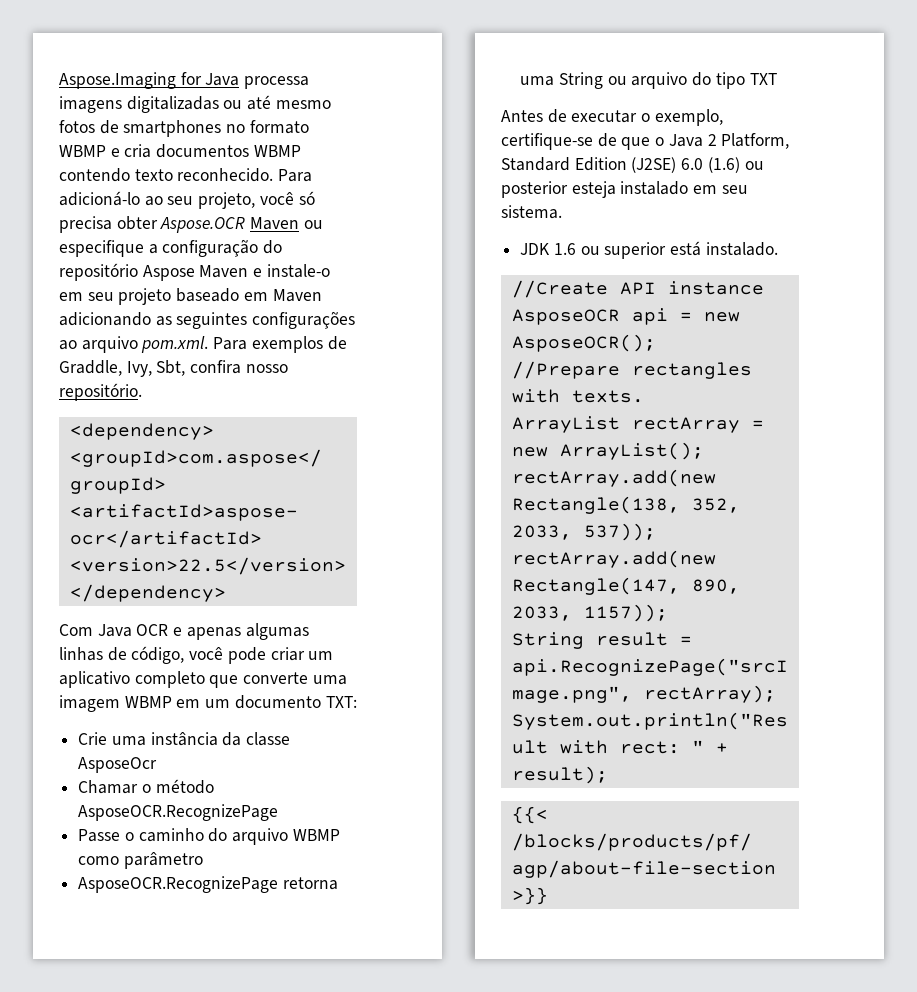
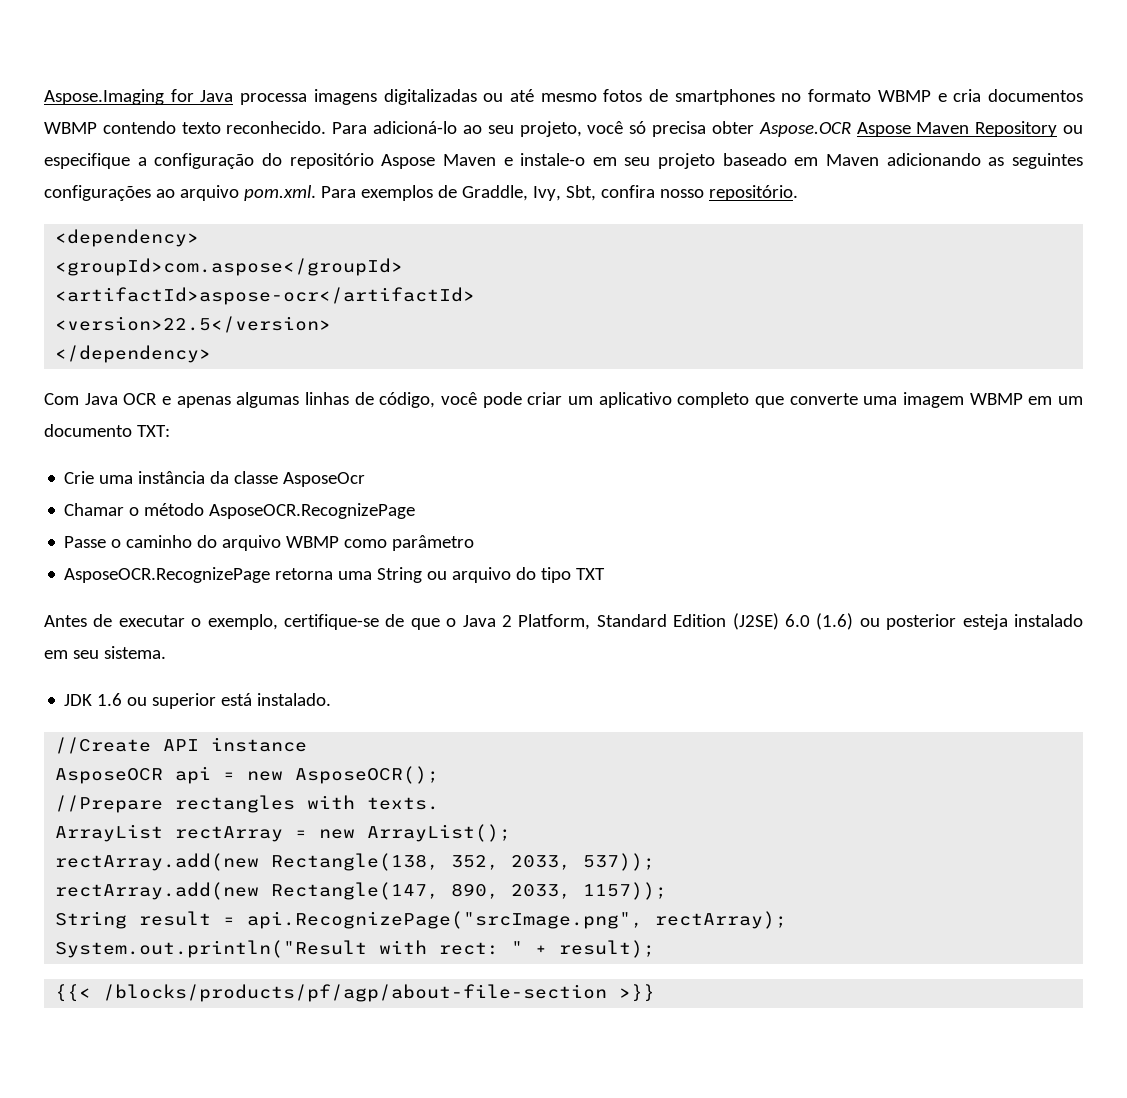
- Para adicioná-lo ao seu projeto, você só precisa obter Aspose.OCR Maven ou especifique a configuração do repositório Aspose Maven e instale-o em seu projeto baseado em Maven adicionando as seguintes configurações ao arquivo pom.xml. Para exemplos de Graddle, Ivy, Sbt, confira nosso repositório.
+ Para adicioná-lo ao seu projeto, você só precisa obter Aspose.OCR Aspose Maven Repository ou especifique a configuração do repositório Aspose Maven e instale-o em seu projeto baseado em Maven adicionando as seguintes configurações ao arquivo pom.xml. Para exemplos de Graddle, Ivy, Sbt, confira nosso repositório.

